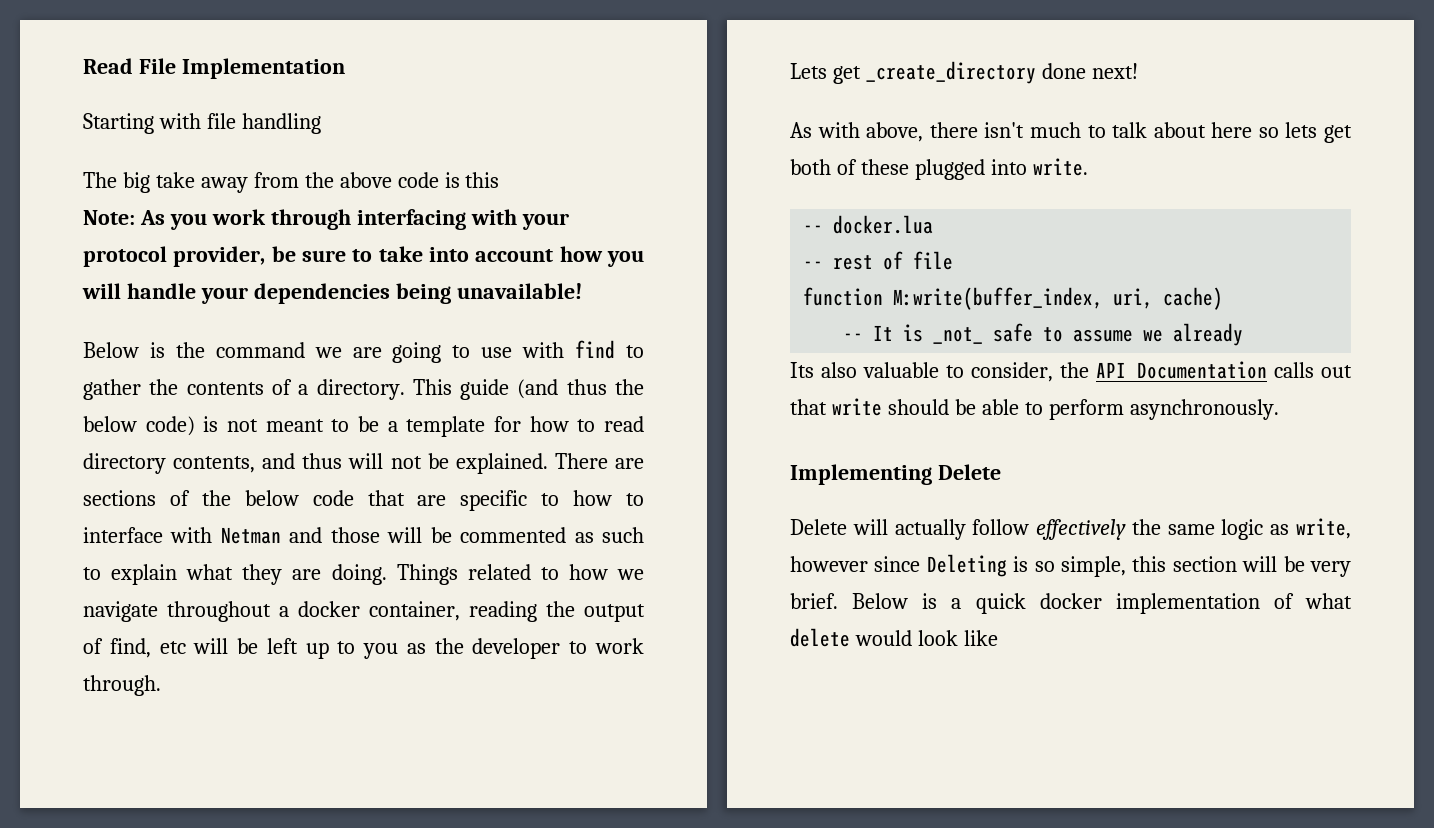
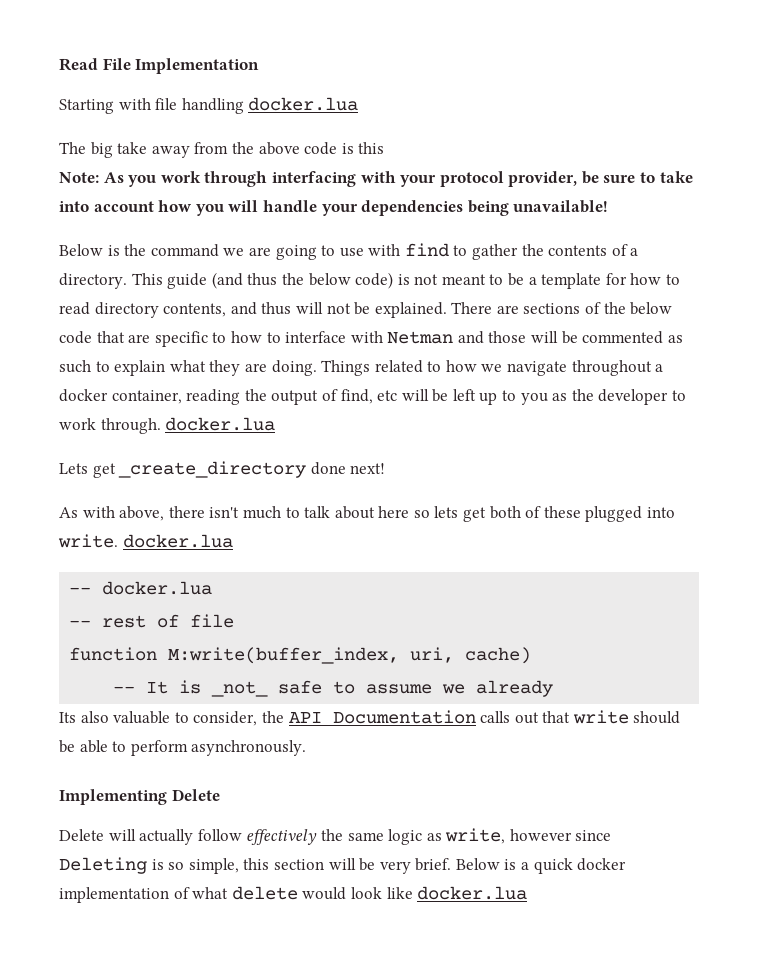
- Starting with file handling
+ Starting with file handling docker.lua
- Things related to how we navigate throughout a docker container, reading the output of find, etc will be left up to you as the developer to work through.
+ Things related to how we navigate throughout a docker container, reading the output of find, etc will be left up to you as the developer to work through. docker.lua
- As with above, there isn't much to talk about here so lets get both of these plugged into write.
+ As with above, there isn't much to talk about here so lets get both of these plugged into write. docker.lua
- Below is a quick docker implementation of what delete would look like
+ Below is a quick docker implementation of what delete would look like docker.lua

